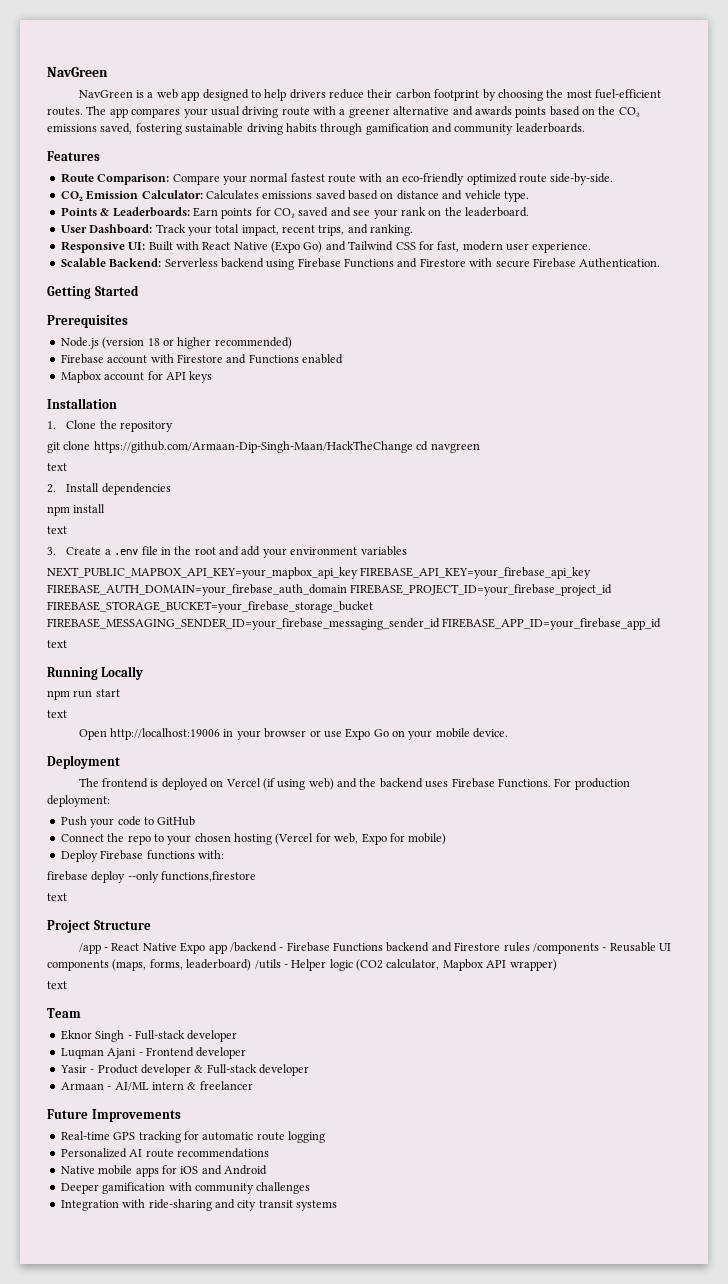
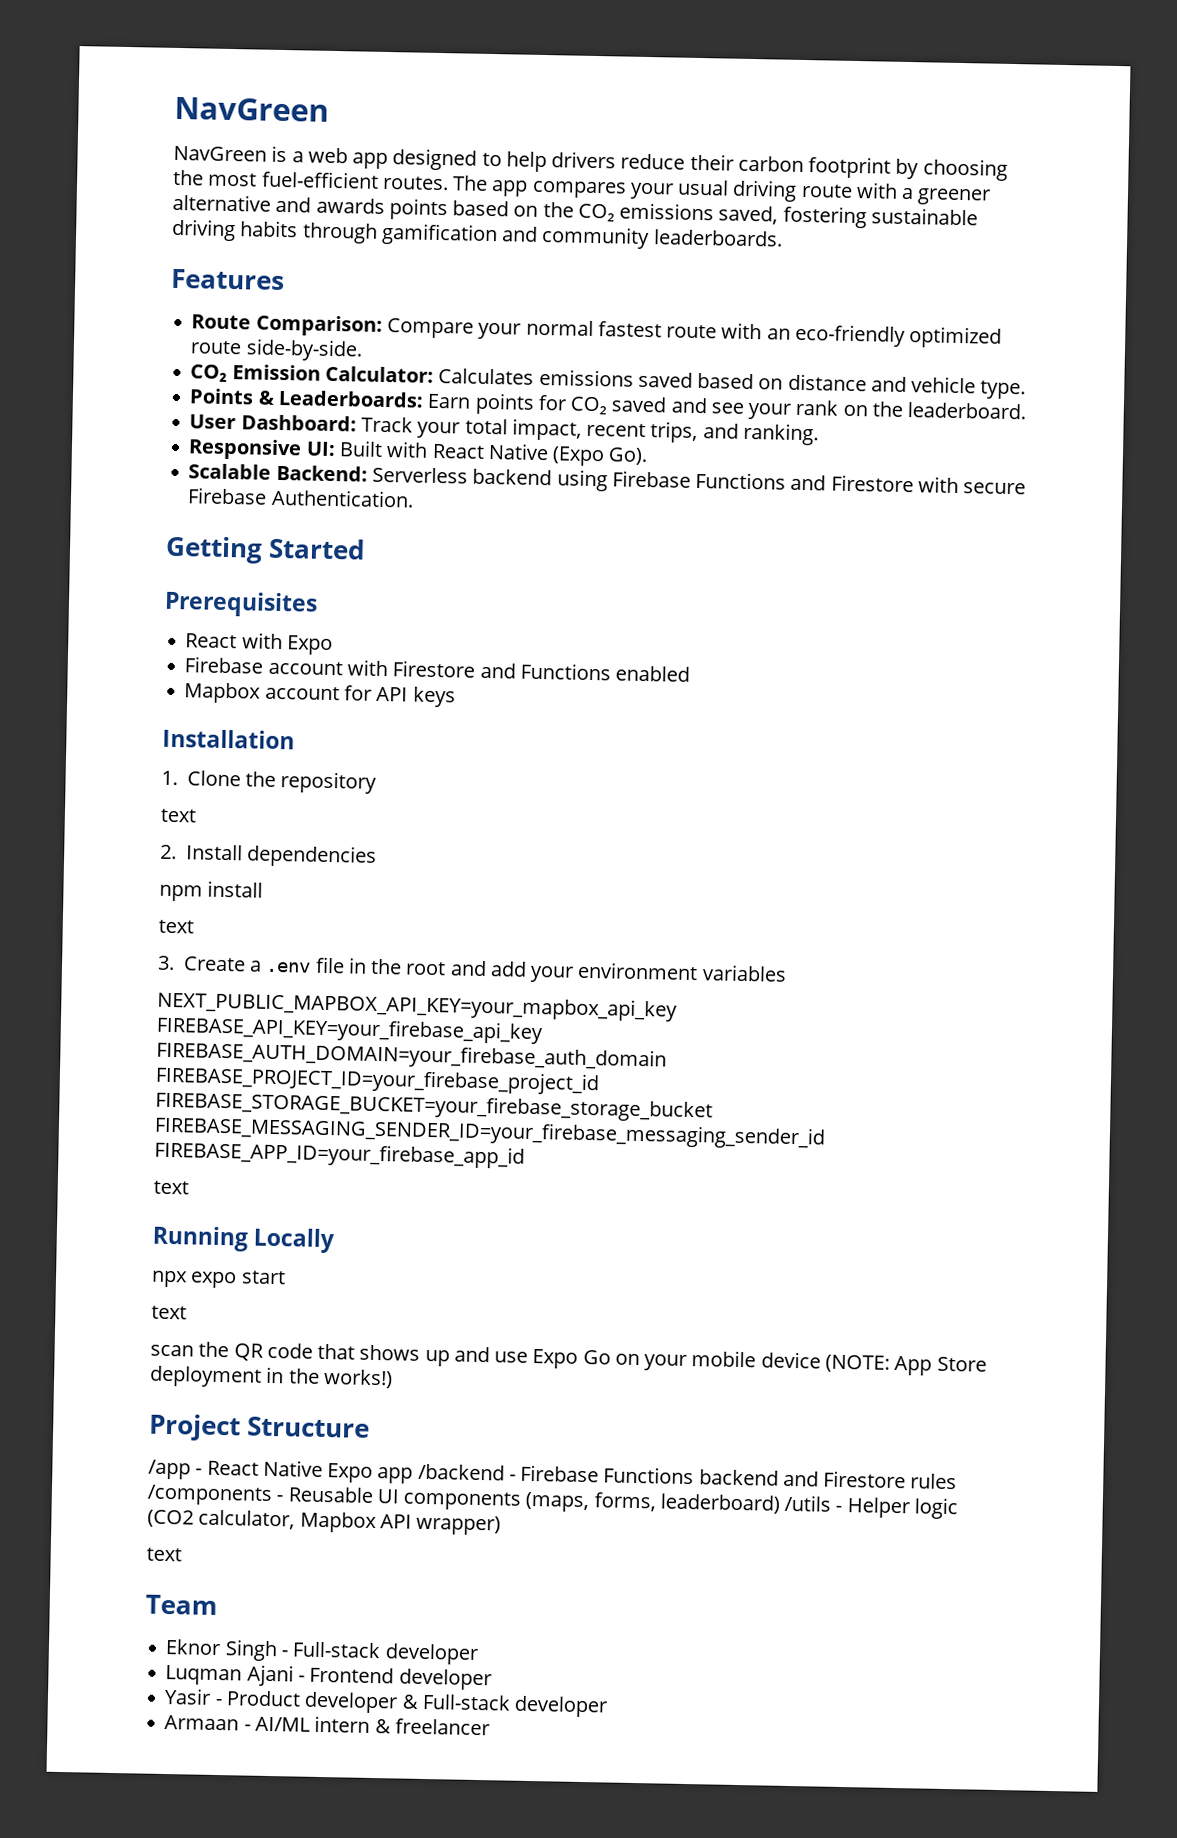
- Responsive UI: Built with React Native (Expo Go) and Tailwind CSS for fast, modern user experience.
+ Responsive UI: Built with React Native (Expo Go).
- Node.js (version 18 or higher recommended)
+ React with Expo
- git clone https://github.com/Armaan-Dip-Singh-Maan/HackTheChange cd navgreen
- npm run start
+ npx expo start
- Open http://localhost:19006 in your browser or use Expo Go on your mobile device.
- Deployment
- The frontend is deployed on Vercel (if using web) and the backend uses Firebase Functions. For production deployment:
- Push your code to GitHub
- Connect the repo to your chosen hosting (Vercel for web, Expo for mobile)
- Deploy Firebase functions with:
- firebase deploy --only functions,firestore
- text
+ scan the QR code that shows up and use Expo Go on your mobile device (NOTE: App Store deployment in the works!)
- Future Improvements
- Real-time GPS tracking for automatic route logging
- Personalized AI route recommendations
- Native mobile apps for iOS and Android
- Deeper gamification with community challenges
- Integration with ride-sharing and city transit systems

